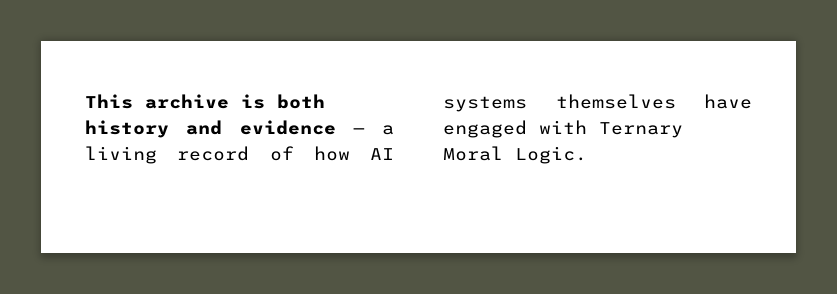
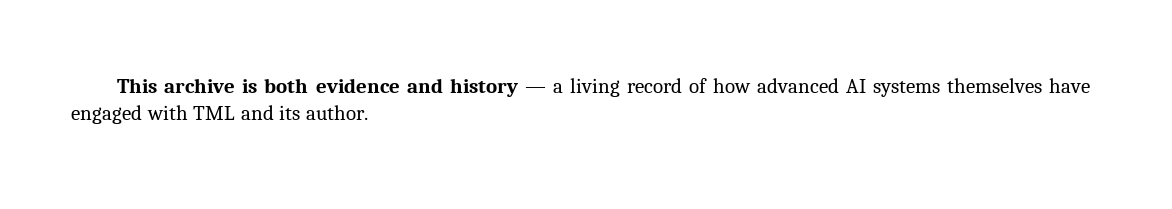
- This archive is both history and evidence — a living record of how AI systems themselves have engaged with Ternary Moral Logic.
+ This archive is both evidence and history — a living record of how advanced AI systems themselves have engaged with TML and its author.

